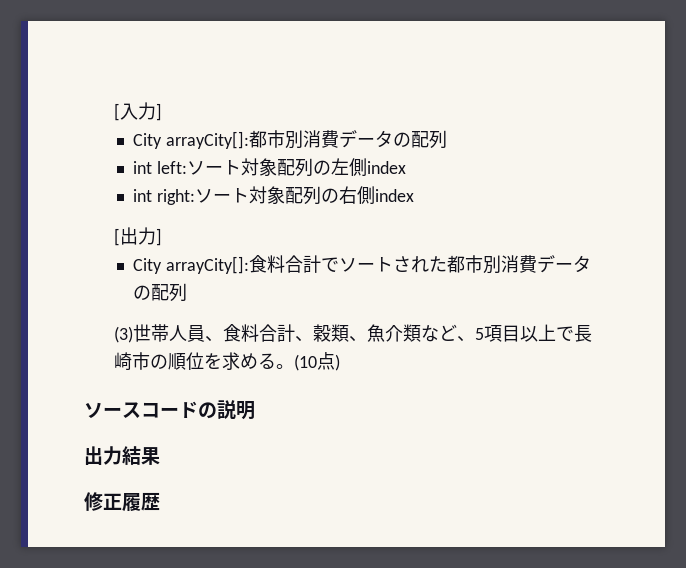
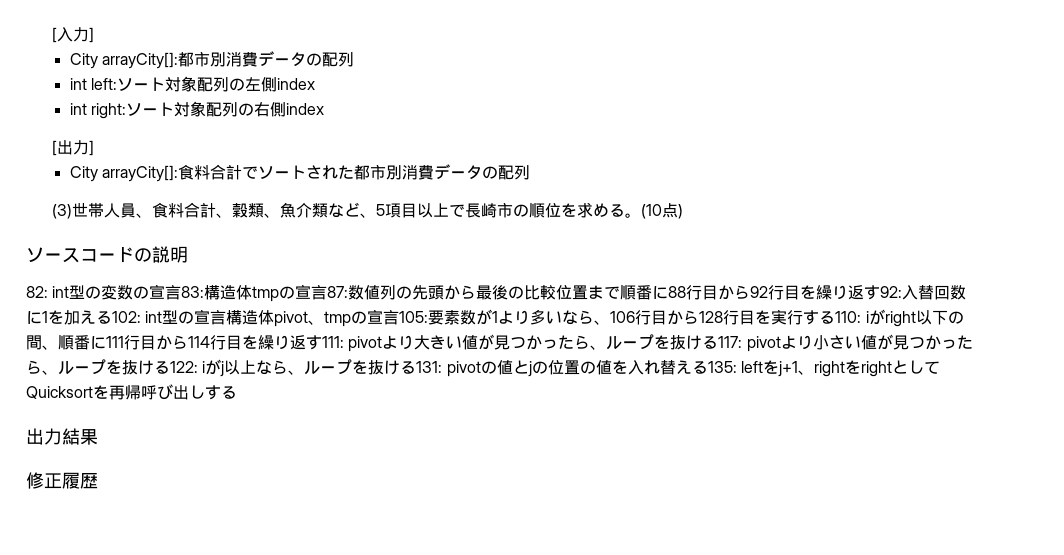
+ 82: int型の変数の宣言83:構造体tmpの宣言87:数値列の先頭から最後の比較位置まで順番に88行目から92行目を繰り返す92:入替回数に1を加える102: int型の宣言構造体pivot、tmpの宣言105:要素数が1より多いなら、106行目から128行目を実行する110: iがright以下の間、順番に111行目から114行目を繰り返す111: pivotより大きい値が見つかったら、ループを抜ける117: pivotより小さい値が見つかったら、ループを抜ける122: iがj以上なら、ループを抜ける131: pivotの値とjの位置の値を入れ替える135: leftをj+1、rightをrightとしてQuicksortを再帰呼び出しする

